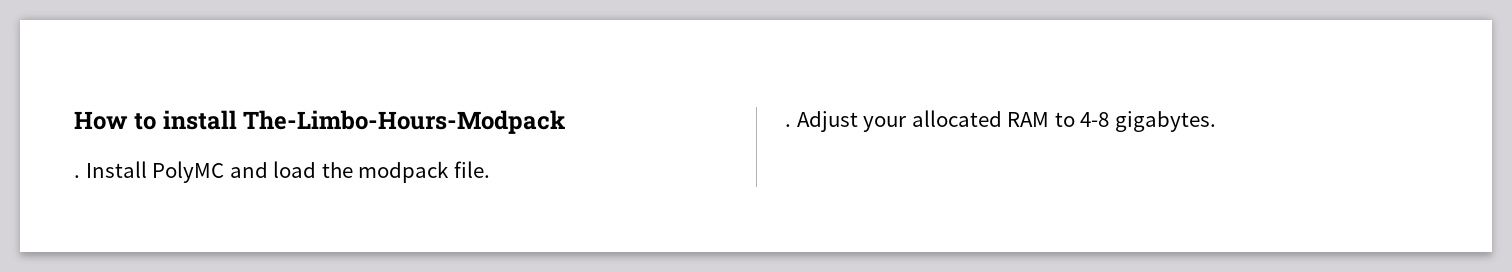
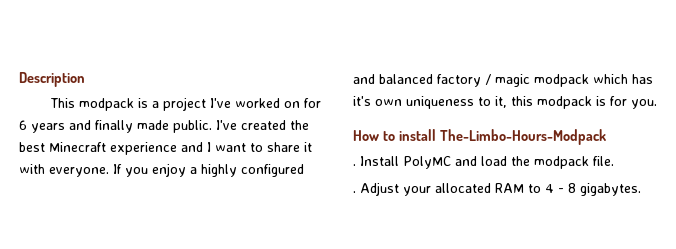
+ Description
+ This modpack is a project I've worked on for 6 years and finally made public. I've created the best Minecraft experience and I want to share it with everyone. If you enjoy a highly configured and balanced factory / magic modpack which has it's own uniqueness to it, this modpack is for you.
- Adjust your allocated RAM to 4-8 gigabytes.
+ Adjust your allocated RAM to 4 - 8 gigabytes.

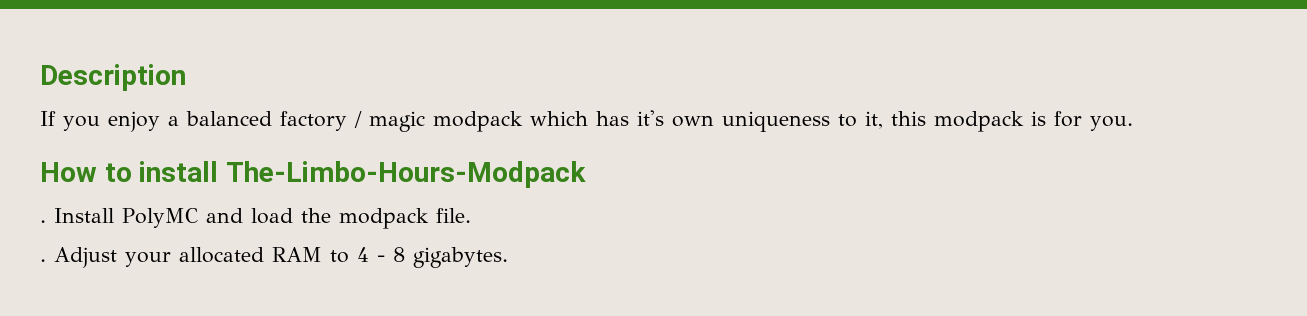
- This modpack is a project I've worked on for 6 years and finally made public. I've created the best Minecraft experience and I want to share it with everyone. If you enjoy a highly configured and balanced factory / magic modpack which has it's own uniqueness to it, this modpack is for you.
+ If you enjoy a balanced factory / magic modpack which has it's own uniqueness to it, this modpack is for you.

